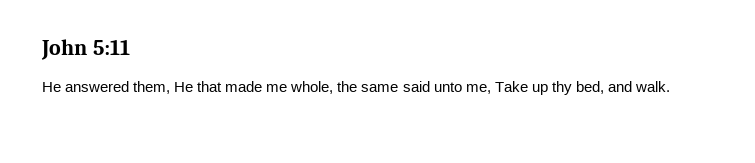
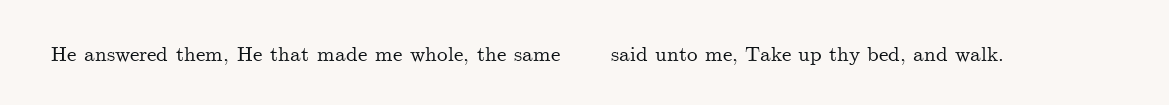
- John 5:11

